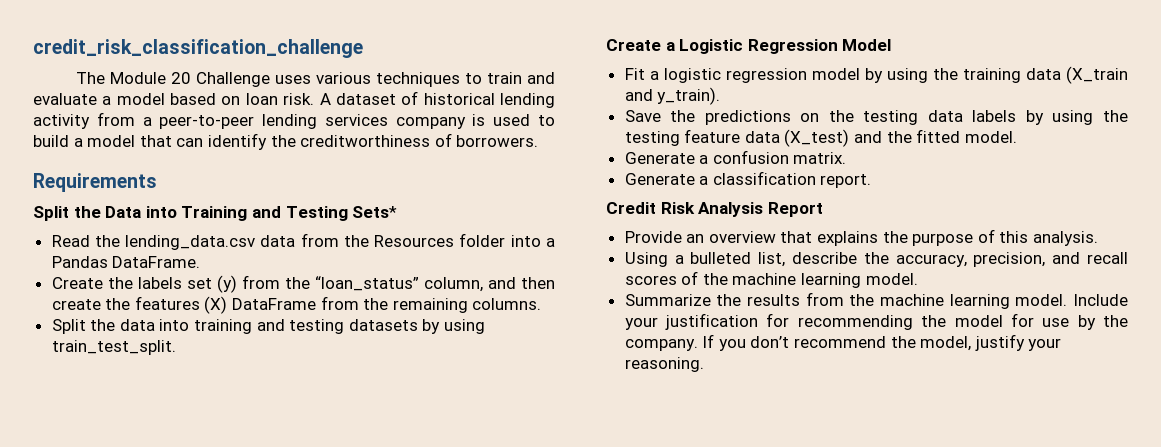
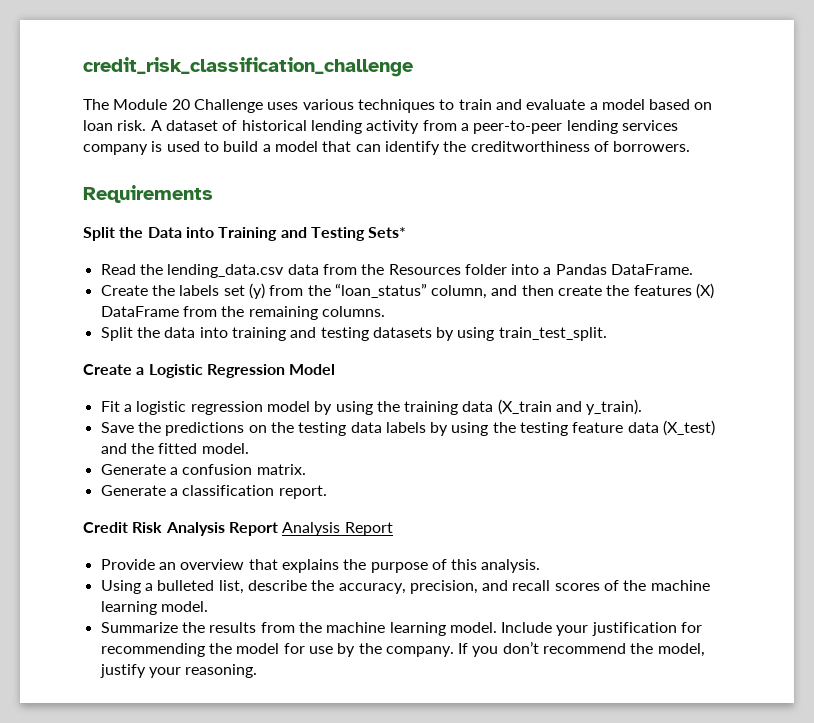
- Credit Risk Analysis Report
+ Credit Risk Analysis Report Analysis Report

